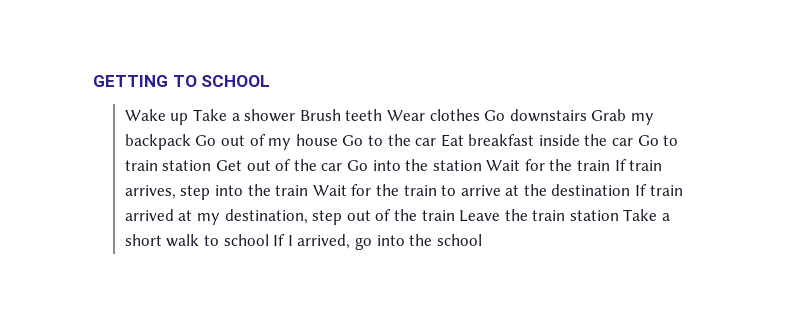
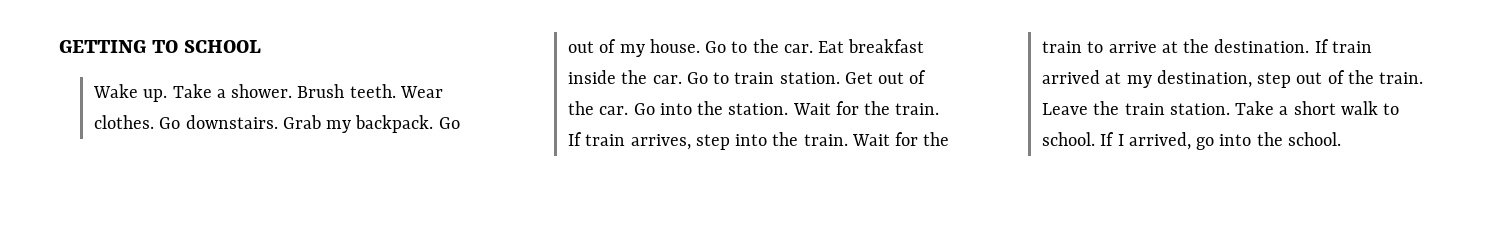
- Wake up Take a shower Brush teeth Wear clothes Go downstairs Grab my backpack Go out of my house Go to the car Eat breakfast inside the car Go to train station Get out of the car Go into the station Wait for the train If train arrives, step into the train Wait for the train to arrive at the destination If train arrived at my destination, step out of the train Leave the train station Take a short walk to school If I arrived, go into the school
+ Wake up. Take a shower. Brush teeth. Wear clothes. Go downstairs. Grab my backpack. Go out of my house. Go to the car. Eat breakfast inside the car. Go to train station. Get out of the car. Go into the station. Wait for the train. If train arrives, step into the train. Wait for the train to arrive at the destination. If train arrived at my destination, step out of the train. Leave the train station. Take a short walk to school. If I arrived, go into the school.

